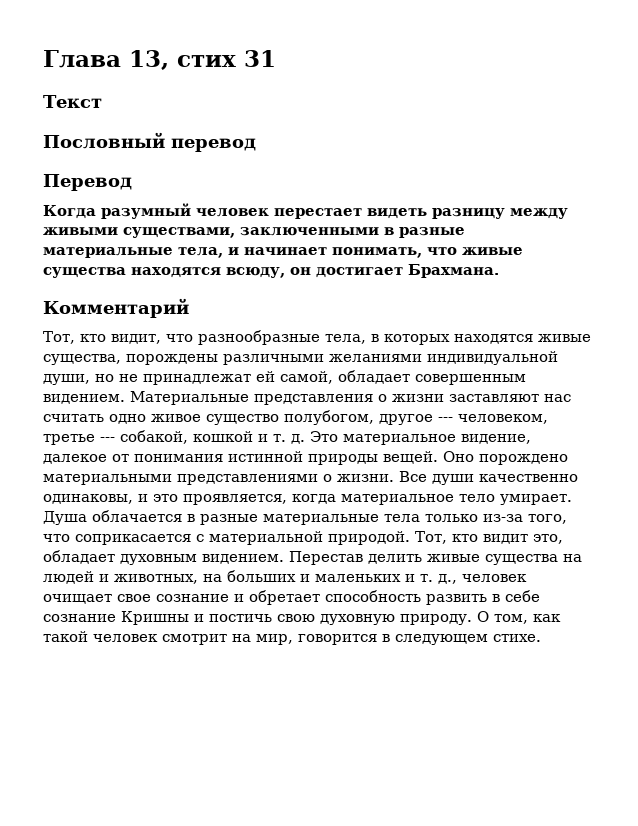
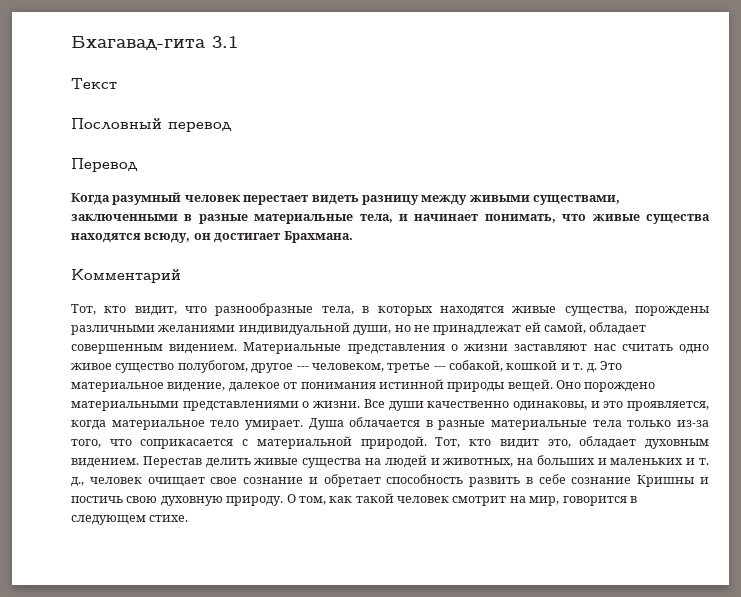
- Глава 13, стих 31
+ Бхагавад-гита 3.1

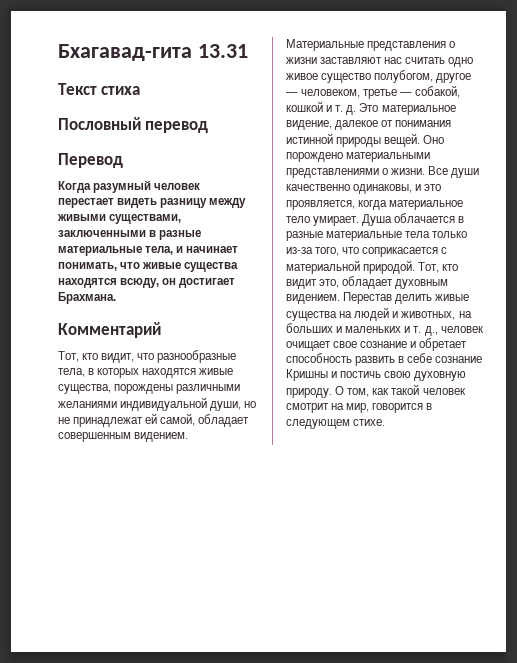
- Бхагавад-гита 3.1
+ Бхагавад-гита 13.31
- Текст
+ Текст стиха
- Материальные представления о жизни заставляют нас считать одно живое существо полубогом, другое --- человеком, третье --- собакой, кошкой и т. д.
+ Материальные представления о жизни заставляют нас считать одно живое существо полубогом, другое — человеком, третье — собакой, кошкой и т. д.

